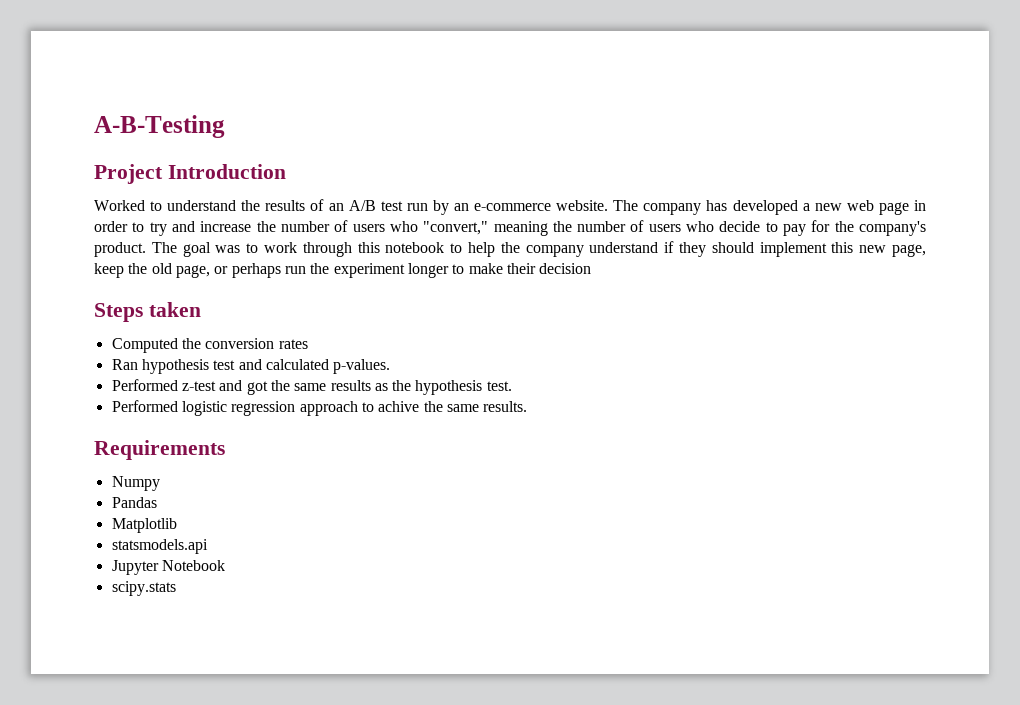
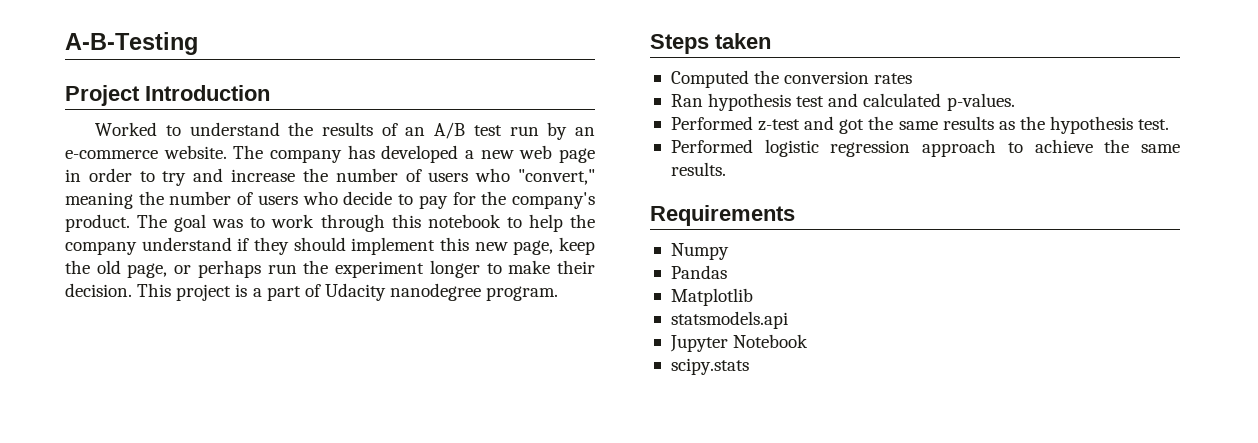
- The goal was to work through this notebook to help the company understand if they should implement this new page, keep the old page, or perhaps run the experiment longer to make their decision
+ The goal was to work through this notebook to help the company understand if they should implement this new page, keep the old page, or perhaps run the experiment longer to make their decision. This project is a part of Udacity nanodegree program.
- Performed logistic regression approach to achive the same results.
+ Performed logistic regression approach to achieve the same results.

